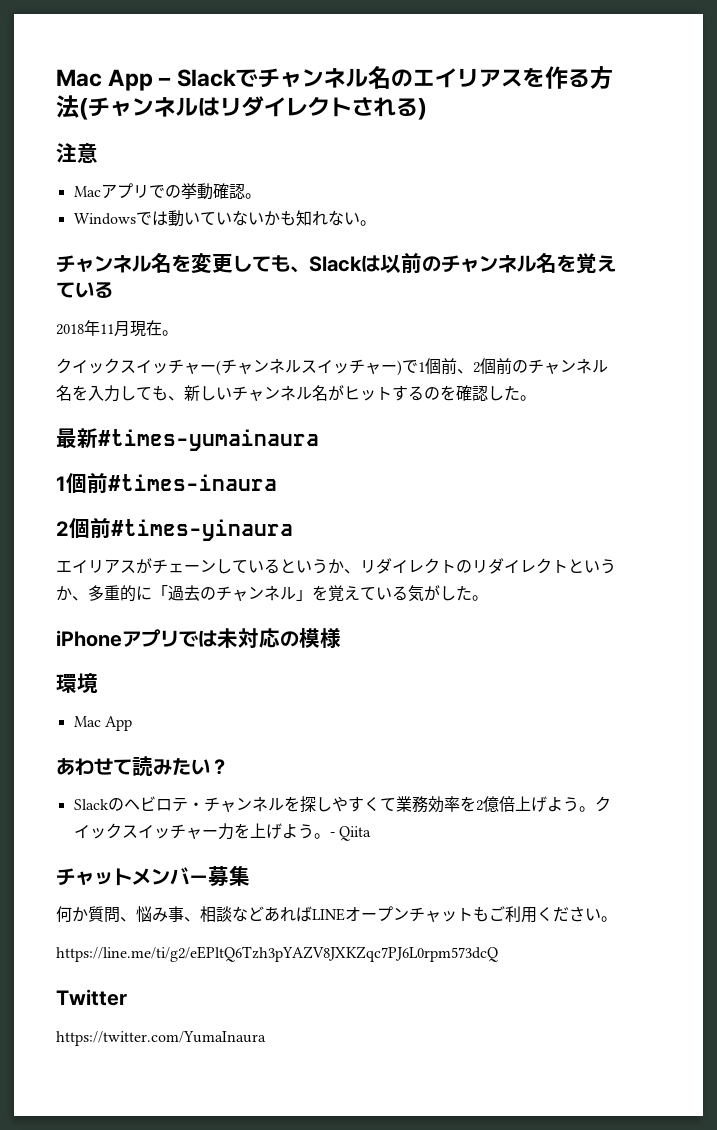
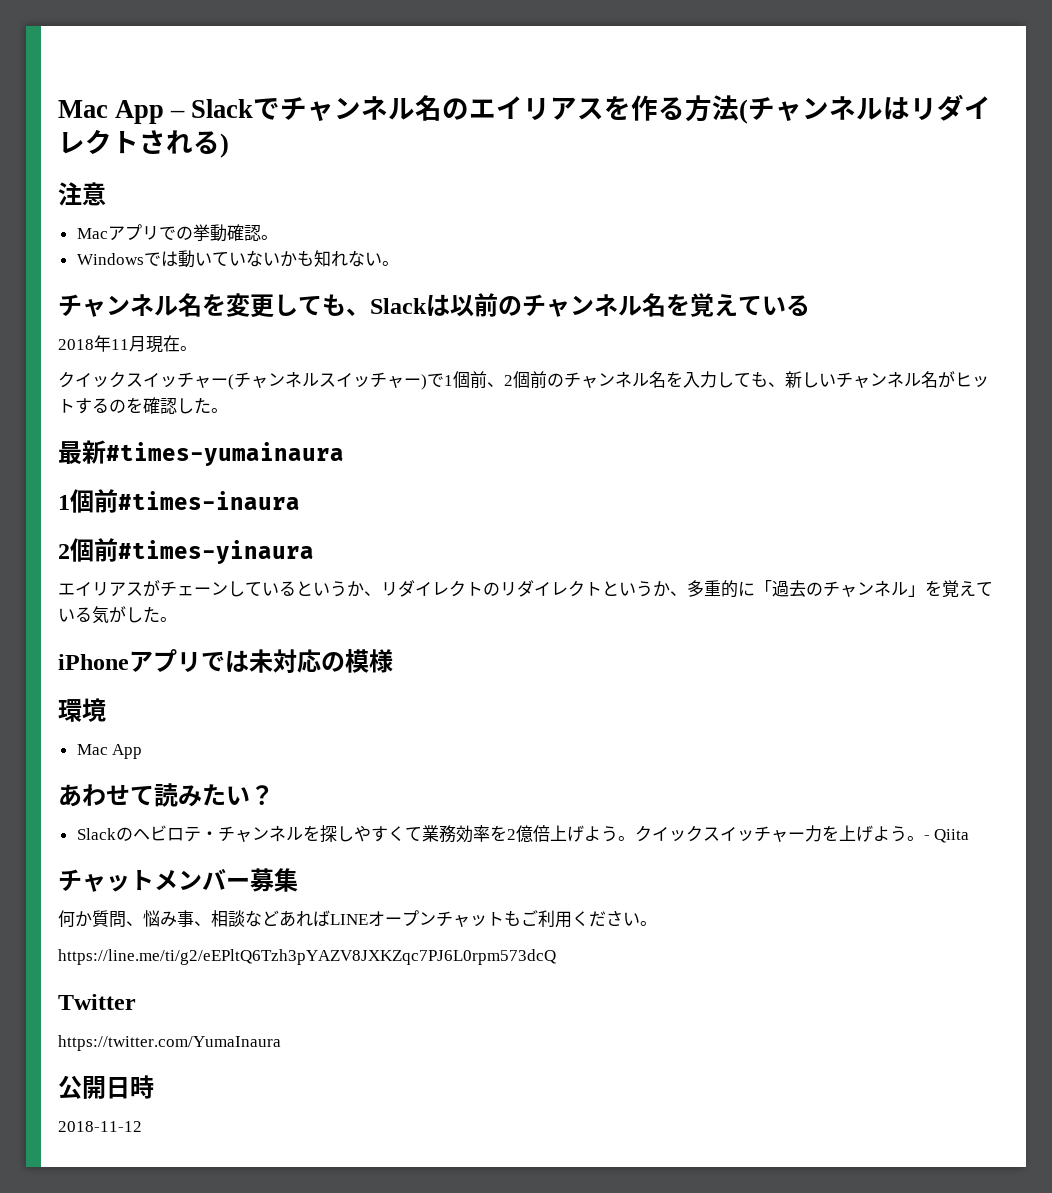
+ 公開日時
+ 2018-11-12

